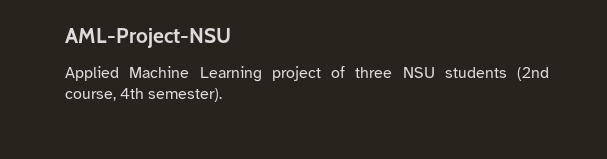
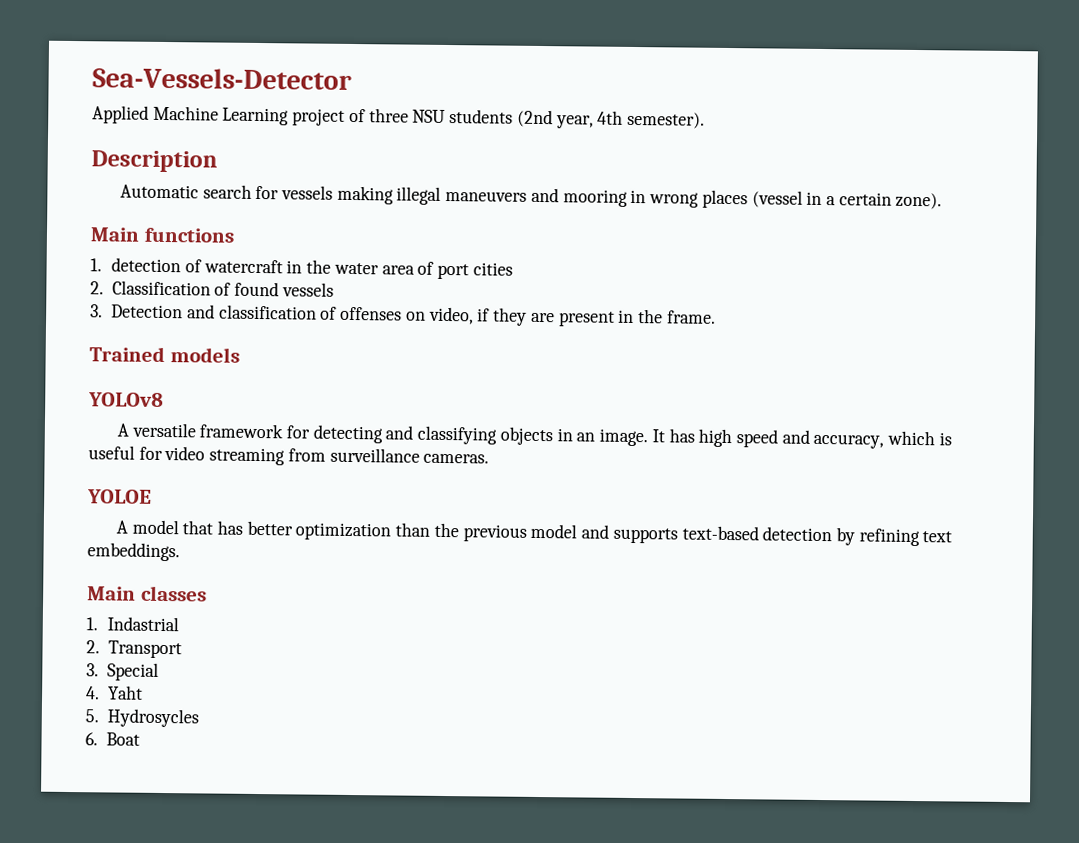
- AML-Project-NSU
+ Sea-Vessels-Detector
- Applied Machine Learning project of three NSU students (2nd course, 4th semester).
+ Applied Machine Learning project of three NSU students (2nd year, 4th semester).
+ Description
+ Automatic search for vessels making illegal maneuvers and mooring in wrong places (vessel in a certain zone).
+ Main functions
+ 1. detection of watercraft in the water area of port cities
+ 2. Classification of found vessels
+ 3. Detection and classification of offenses on video, if they are present in the frame.
+ Trained models
+ YOLOv8
+ A versatile framework for detecting and classifying objects in an image. It has high speed and accuracy, which is useful for video streaming from surveillance cameras.
+ YOLOE
+ A model that has better optimization than the previous model and supports text-based detection by refining text embeddings.
+ Main classes
+ 1. Indastrial
+ 2. Transport
+ 3. Special
+ 4. Yaht
+ 5. Hydrosycles
+ 6. Boat

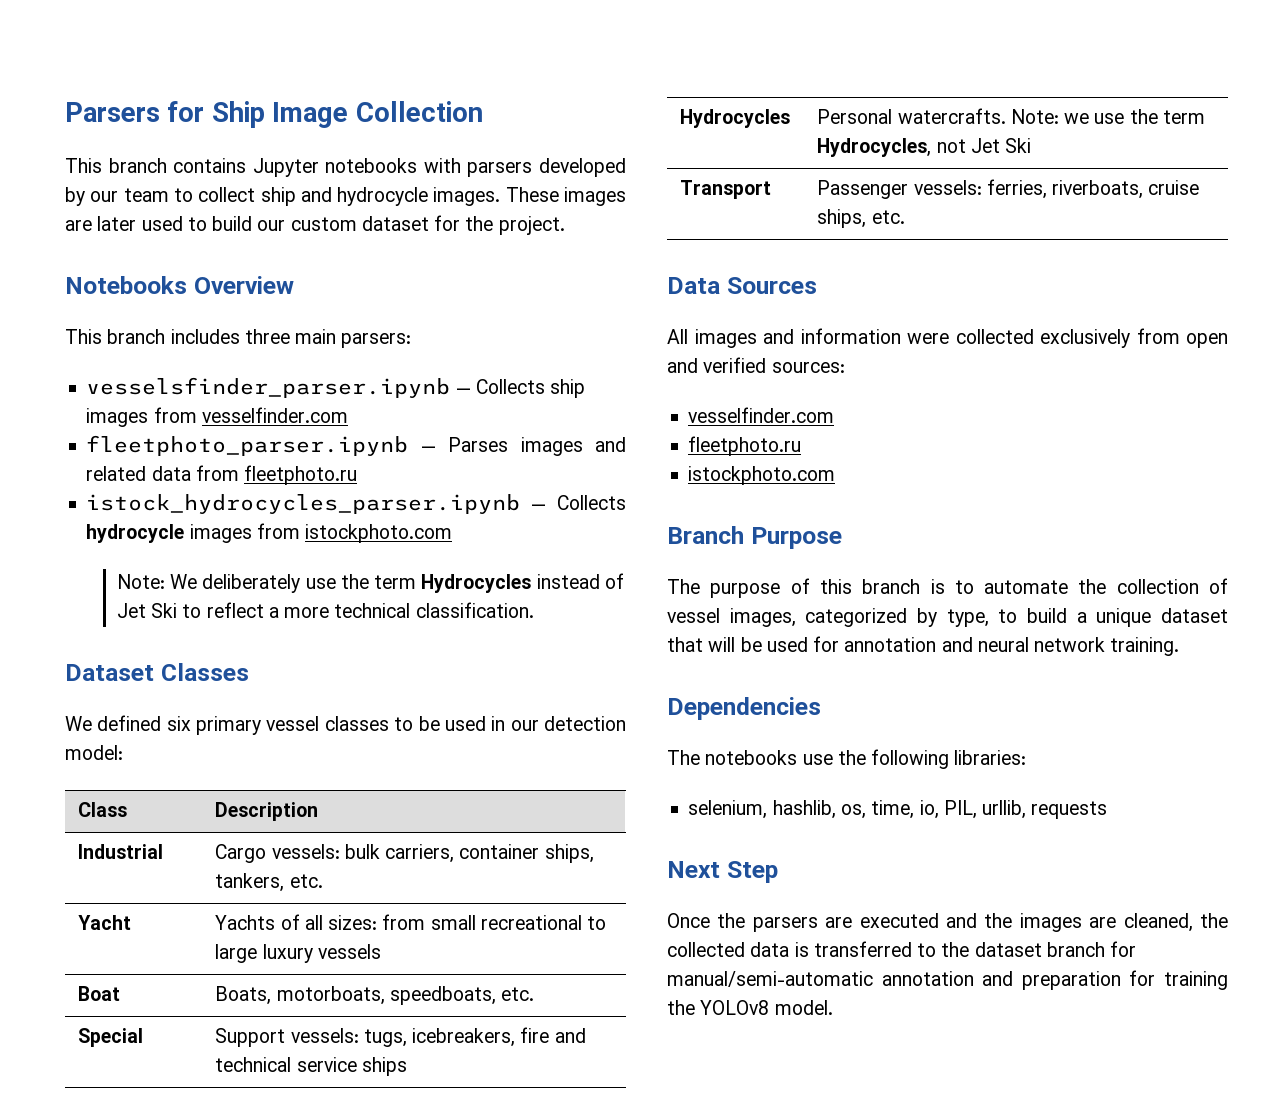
- Sea-Vessels-Detector
- Applied Machine Learning project of three NSU students (2nd year, 4th semester).
- Description
- Automatic search for vessels making illegal maneuvers and mooring in wrong places (vessel in a certain zone).
- Main functions
- 1. detection of watercraft in the water area of port cities
- 2. Classification of found vessels
- 3. Detection and classification of offenses on video, if they are present in the frame.
- Trained models
- YOLOv8
- A versatile framework for detecting and classifying objects in an image. It has high speed and accuracy, which is useful for video streaming from surveillance cameras.
- YOLOE
- A model that has better optimization than the previous model and supports text-based detection by refining text embeddings.
- Main classes
- 1. Indastrial
- 2. Transport
- 3. Special
- 4. Yaht
- 5. Hydrosycles
- 6. Boat
+ Parsers for Ship Image Collection
+ This branch contains Jupyter notebooks with parsers developed by our team to collect ship and hydrocycle images. These images are later used to build our custom dataset for the project.
+ Notebooks Overview
+ This branch includes three main parsers:
+ vesselsfinder_parser.ipynb — Collects ship images from vesselfinder.com
+ fleetphoto_parser.ipynb — Parses images and related data from fleetphoto.ru
+ istock_hydrocycles_parser.ipynb — Collects hydrocycle images from istockphoto.com
+ Note: We deliberately use the term Hydrocycles instead of Jet Ski to reflect a more technical classification.
+ Dataset Classes
+ We defined six primary vessel classes to be used in our detection model:
+ Class | Description
+ Industrial | Cargo vessels: bulk carriers, container ships, tankers, etc.
+ Yacht | Yachts of all sizes: from small recreational to large luxury vessels
+ Boat | Boats, motorboats, speedboats, etc.
+ Special | Support vessels: tugs, icebreakers, fire and technical service ships
+ Hydrocycles | Personal watercrafts. Note: we use the term Hydrocycles, not Jet Ski
+ Transport | Passenger vessels: ferries, riverboats, cruise ships, etc.
+ Data Sources
+ All images and information were collected exclusively from open and verified sources:
+ vesselfinder.com
+ fleetphoto.ru
+ istockphoto.com
+ Branch Purpose
+ The purpose of this branch is to automate the collection of vessel images, categorized by type, to build a unique dataset that will be used for annotation and neural network training.
+ Dependencies
+ The notebooks use the following libraries:
+ selenium, hashlib, os, time, io, PIL, urllib, requests
+ Next Step
+ Once the parsers are executed and the images are cleaned, the collected data is transferred to the dataset branch for manual/semi-automatic annotation and preparation for training the YOLOv8 model.

